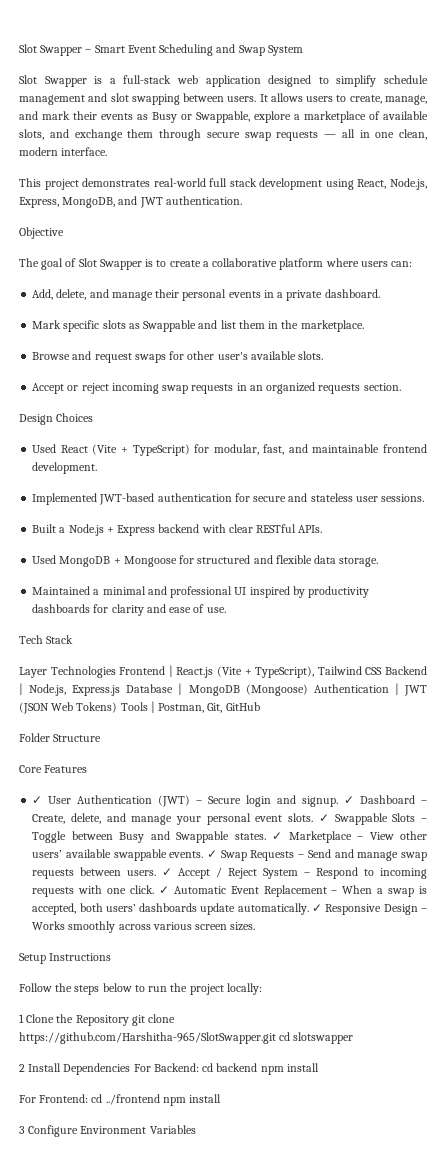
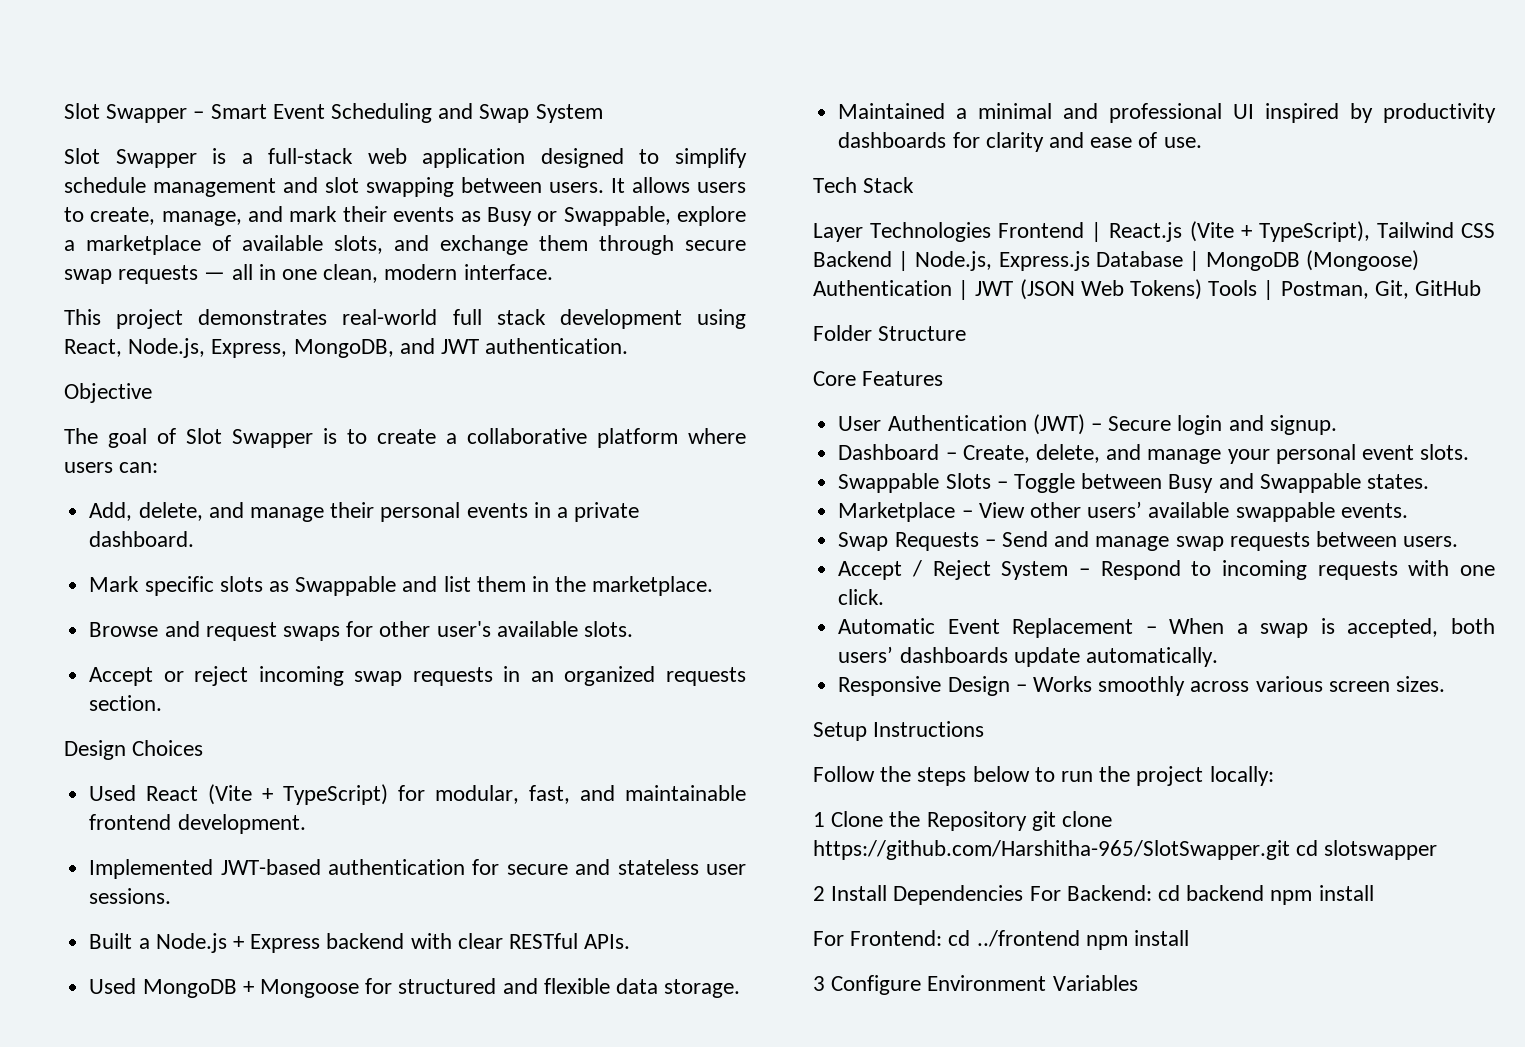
- ✓ User Authentication (JWT) – Secure login and signup. ✓ Dashboard – Create, delete, and manage your personal event slots. ✓ Swappable Slots – Toggle between Busy and Swappable states. ✓ Marketplace – View other users’ available swappable events. ✓ Swap Requests – Send and manage swap requests between users. ✓ Accept / Reject System – Respond to incoming requests with one click. ✓ Automatic Event Replacement – When a swap is accepted, both users’ dashboards update automatically. ✓ Responsive Design – Works smoothly across various screen sizes.
+ User Authentication (JWT) – Secure login and signup.
+ Dashboard – Create, delete, and manage your personal event slots.
+ Swappable Slots – Toggle between Busy and Swappable states.
+ Marketplace – View other users’ available swappable events.
+ Swap Requests – Send and manage swap requests between users.
+ Accept / Reject System – Respond to incoming requests with one click.
+ Automatic Event Replacement – When a swap is accepted, both users’ dashboards update automatically.
+ Responsive Design – Works smoothly across various screen sizes.

